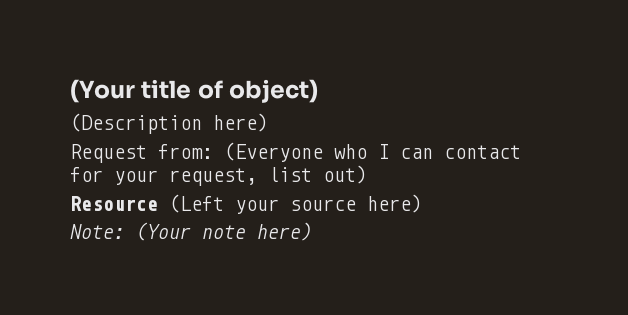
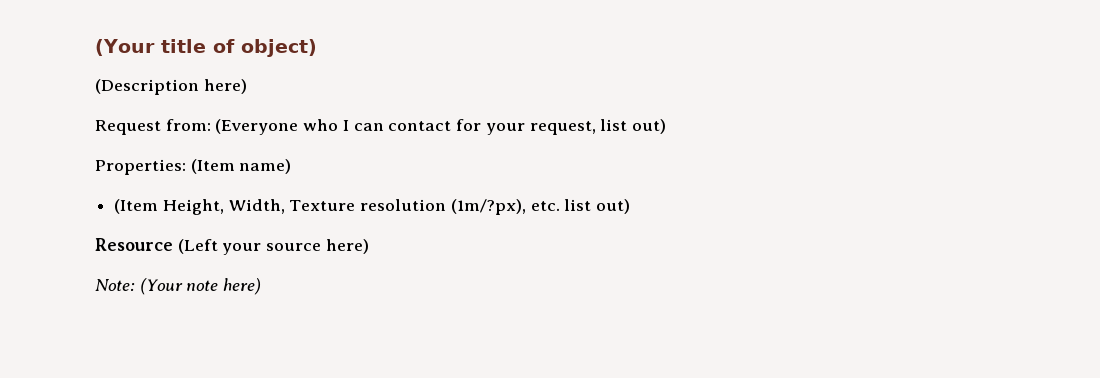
+ Properties: (Item name)
+ (Item Height, Width, Texture resolution (1m/?px), etc. list out)

